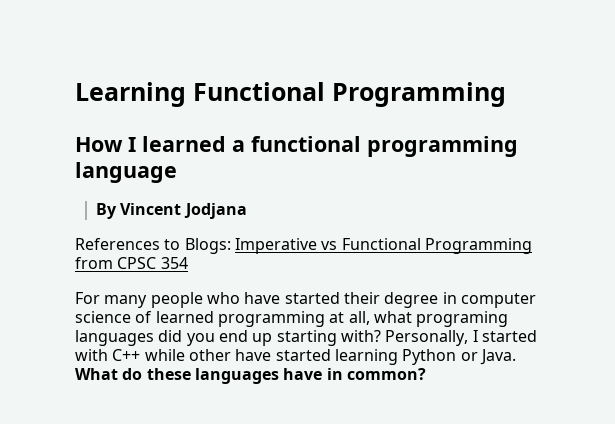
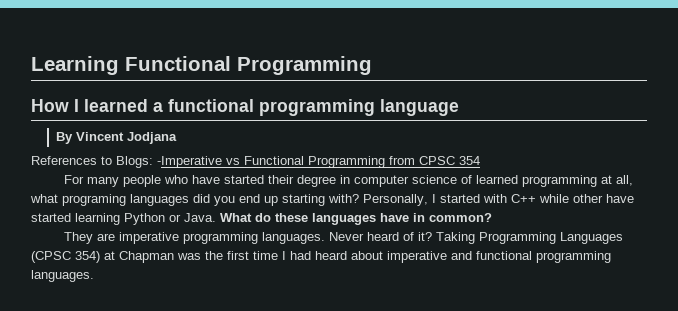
- References to Blogs: Imperative vs Functional Programming from CPSC 354
+ References to Blogs: -Imperative vs Functional Programming from CPSC 354
+ They are imperative programming languages. Never heard of it? Taking Programming Languages (CPSC 354) at Chapman was the first time I had heard about imperative and functional programming languages.

